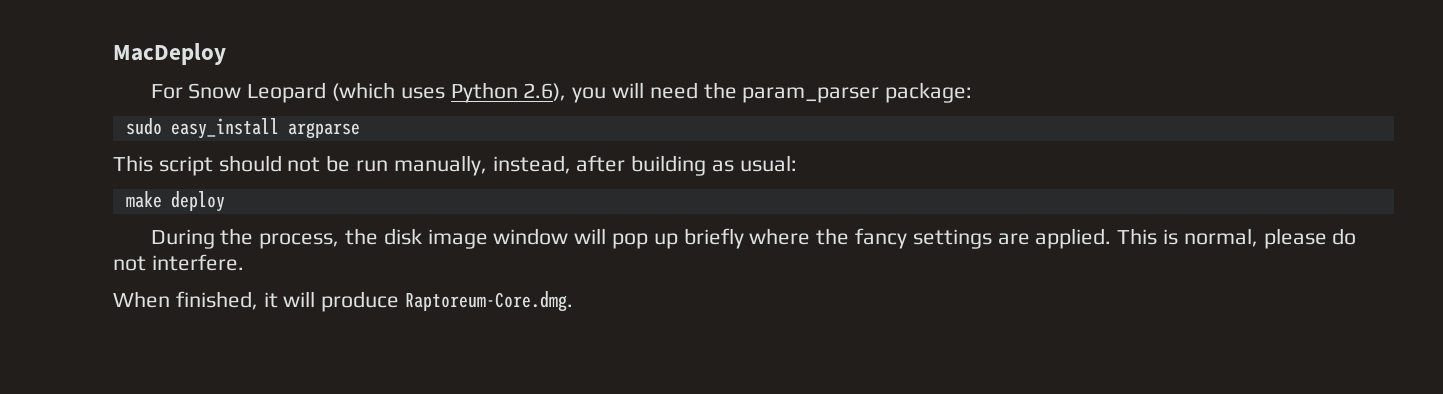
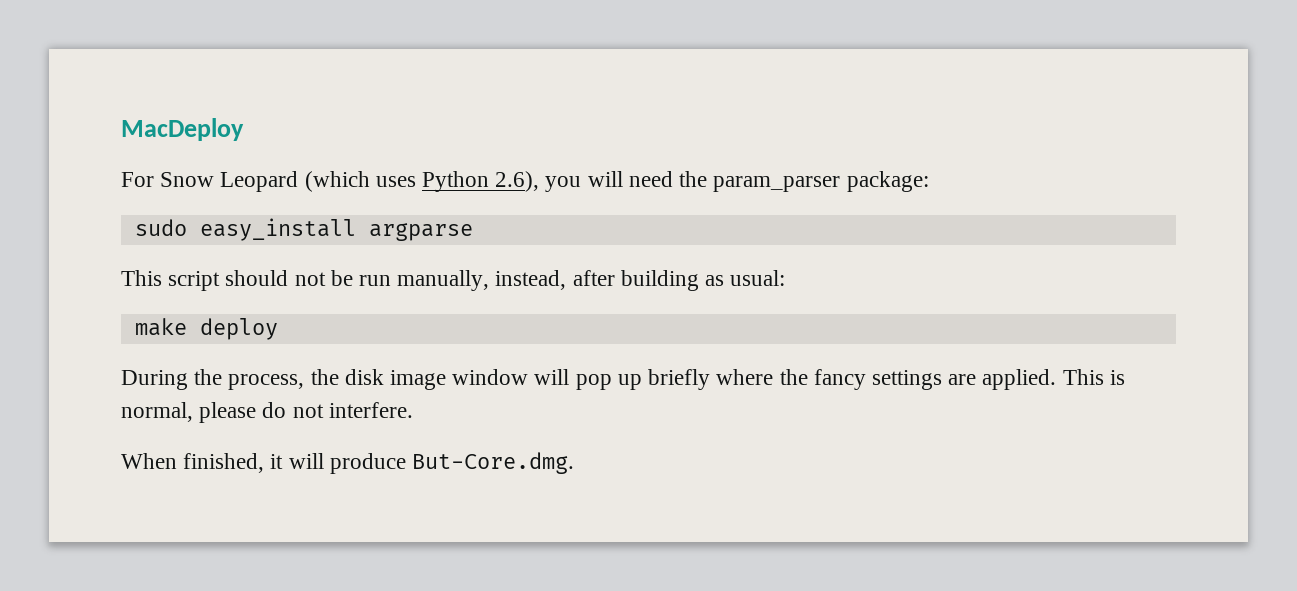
- When finished, it will produce Raptoreum-Core.dmg.
+ When finished, it will produce But-Core.dmg.

